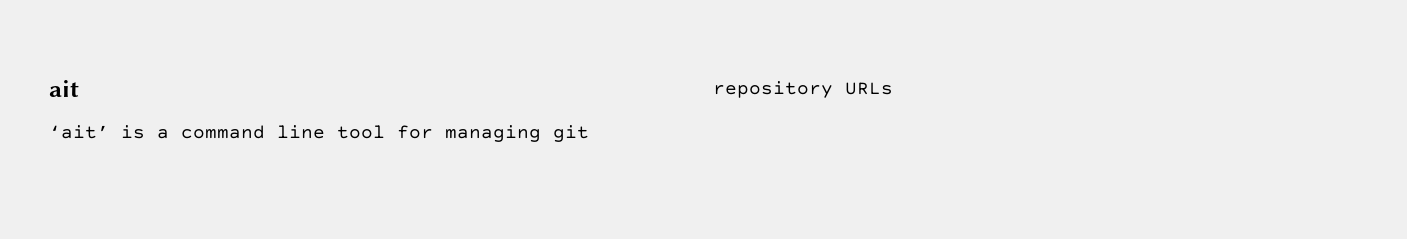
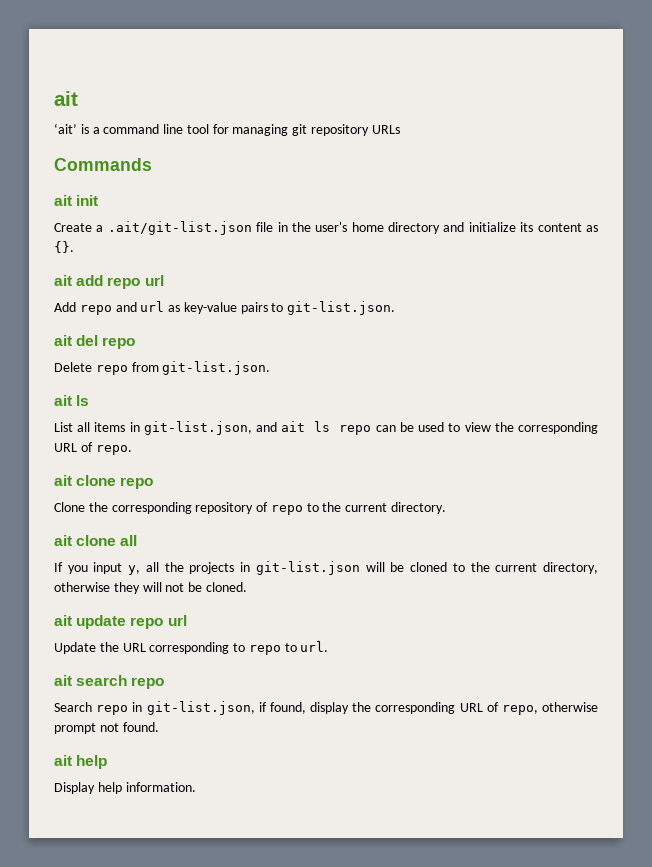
+ Commands
+ ait init
+ Create a .ait/git-list.json file in the user's home directory and initialize its content as {}.
+ ait add repo url
+ Add repo and url as key-value pairs to git-list.json.
+ ait del repo
+ Delete repo from git-list.json.
+ ait ls
+ List all items in git-list.json, and ait ls repo can be used to view the corresponding URL of repo.
+ ait clone repo
+ Clone the corresponding repository of repo to the current directory.
+ ait clone all
+ If you input y, all the projects in git-list.json will be cloned to the current directory, otherwise they will not be cloned.
+ ait update repo url
+ Update the URL corresponding to repo to url.
+ ait search repo
+ Search repo in git-list.json, if found, display the corresponding URL of repo, otherwise prompt not found.
+ ait help
+ Display help information.

